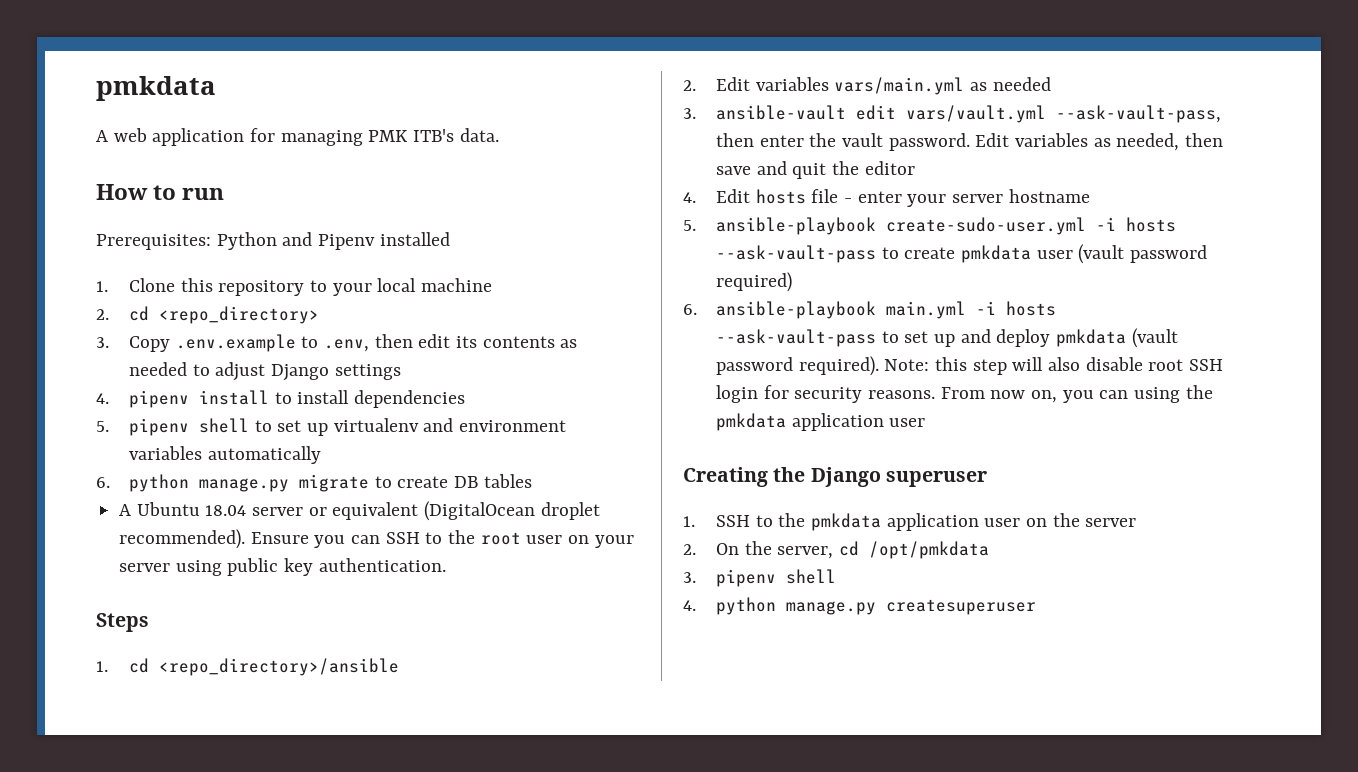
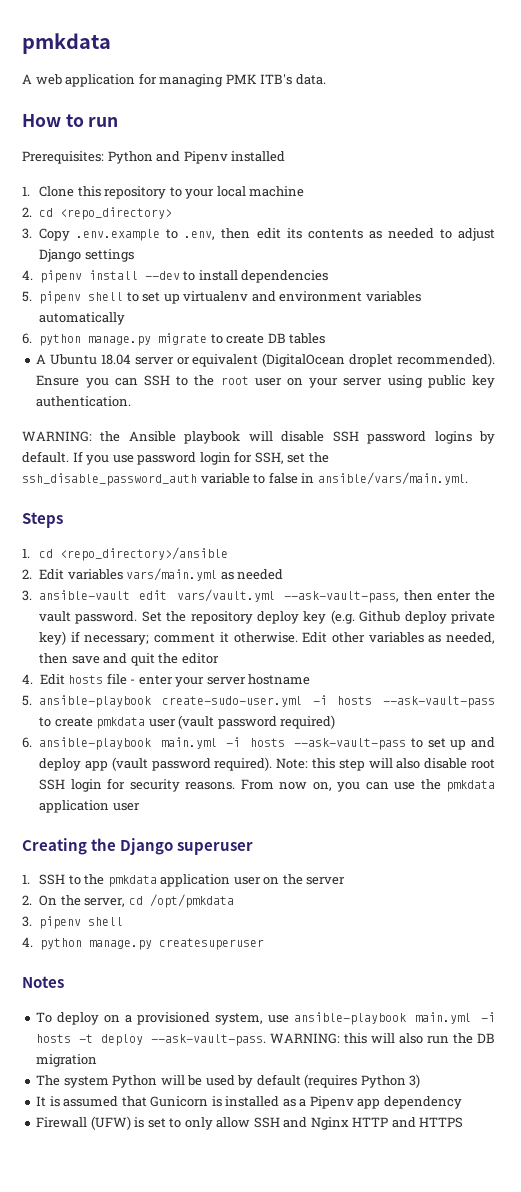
- 4. pipenv install to install dependencies
+ 4. pipenv install --dev to install dependencies
+ WARNING: the Ansible playbook will disable SSH password logins by default. If you use password login for SSH, set the ssh_disable_password_auth variable to false in ansible/vars/main.yml.
- Edit variables as needed, then save and quit the editor
+ Set the repository deploy key (e.g. Github deploy private key) if necessary; comment it otherwise. Edit other variables as needed, then save and quit the editor
- 6. ansible-playbook main.yml -i hosts --ask-vault-pass to set up and deploy pmkdata (vault password required).
+ 6. ansible-playbook main.yml -i hosts --ask-vault-pass to set up and deploy app (vault password required).
- From now on, you can using the pmkdata application user
+ From now on, you can use the pmkdata application user
+ Notes
+ To deploy on a provisioned system, use ansible-playbook main.yml -i hosts -t deploy --ask-vault-pass. WARNING: this will also run the DB migration
+ The system Python will be used by default (requires Python 3)
+ It is assumed that Gunicorn is installed as a Pipenv app dependency
+ Firewall (UFW) is set to only allow SSH and Nginx HTTP and HTTPS

